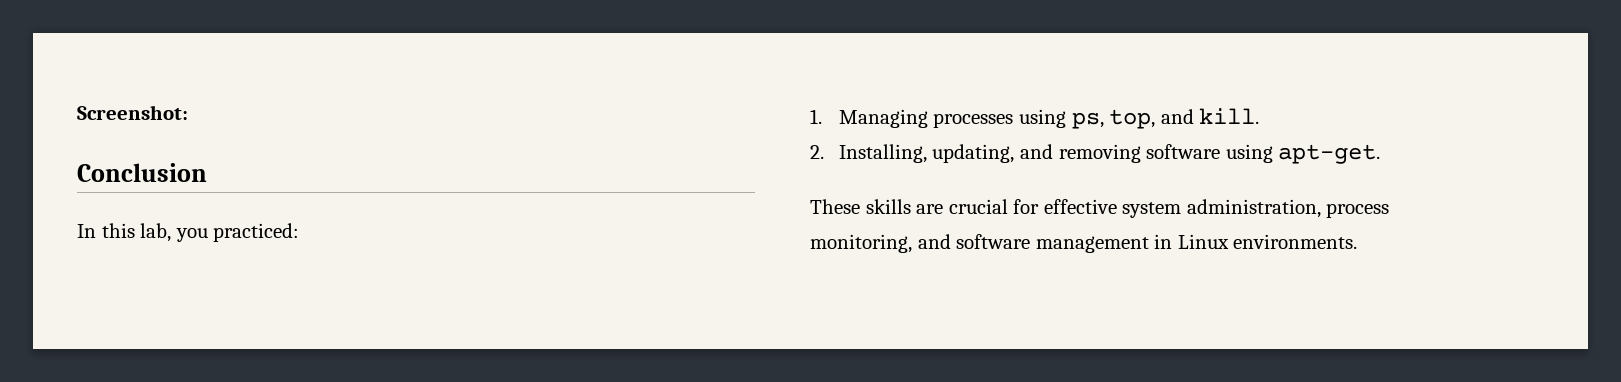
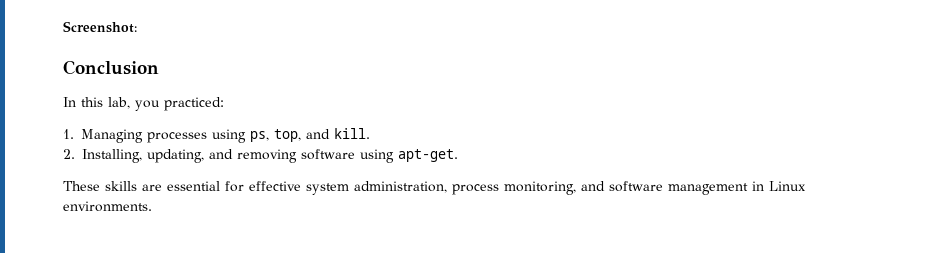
- These skills are crucial for effective system administration, process monitoring, and software management in Linux environments.
+ These skills are essential for effective system administration, process monitoring, and software management in Linux environments.

